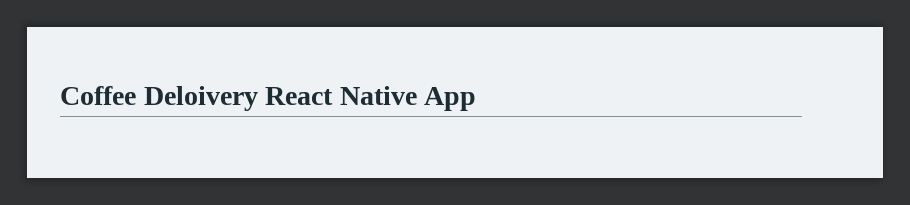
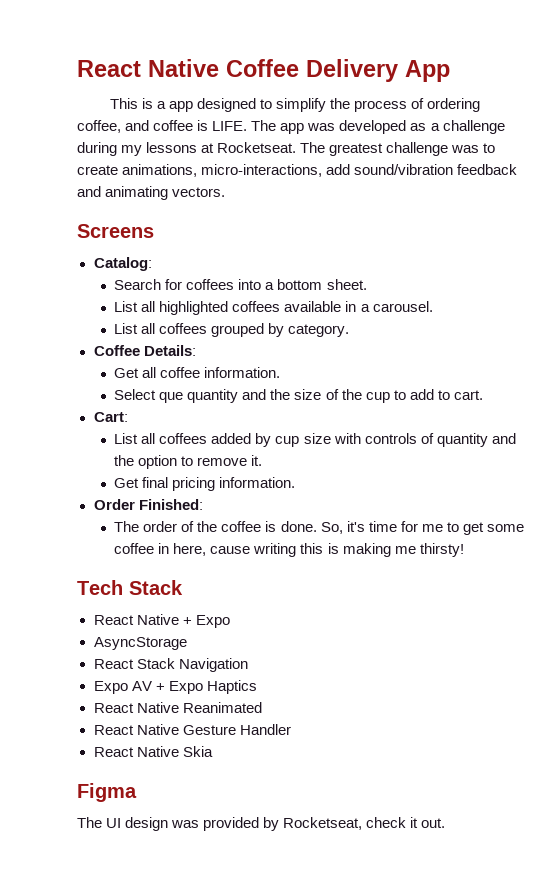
- Coffee Deloivery React Native App
+ React Native Coffee Delivery App
+ This is a app designed to simplify the process of ordering coffee, and coffee is LIFE. The app was developed as a challenge during my lessons at Rocketseat. The greatest challenge was to create animations, micro-interactions, add sound/vibration feedback and animating vectors.
+ Screens
+ Catalog:
+ Search for coffees into a bottom sheet.
+ List all highlighted coffees available in a carousel.
+ List all coffees grouped by category.
+ Coffee Details:
+ Get all coffee information.
+ Select que quantity and the size of the cup to add to cart.
+ Cart:
+ List all coffees added by cup size with controls of quantity and the option to remove it.
+ Get final pricing information.
+ Order Finished:
+ The order of the coffee is done. So, it's time for me to get some coffee in here, cause writing this is making me thirsty!
+ Tech Stack
+ React Native + Expo
+ AsyncStorage
+ React Stack Navigation
+ Expo AV + Expo Haptics
+ React Native Reanimated
+ React Native Gesture Handler
+ React Native Skia
+ Figma
+ The UI design was provided by Rocketseat, check it out.

